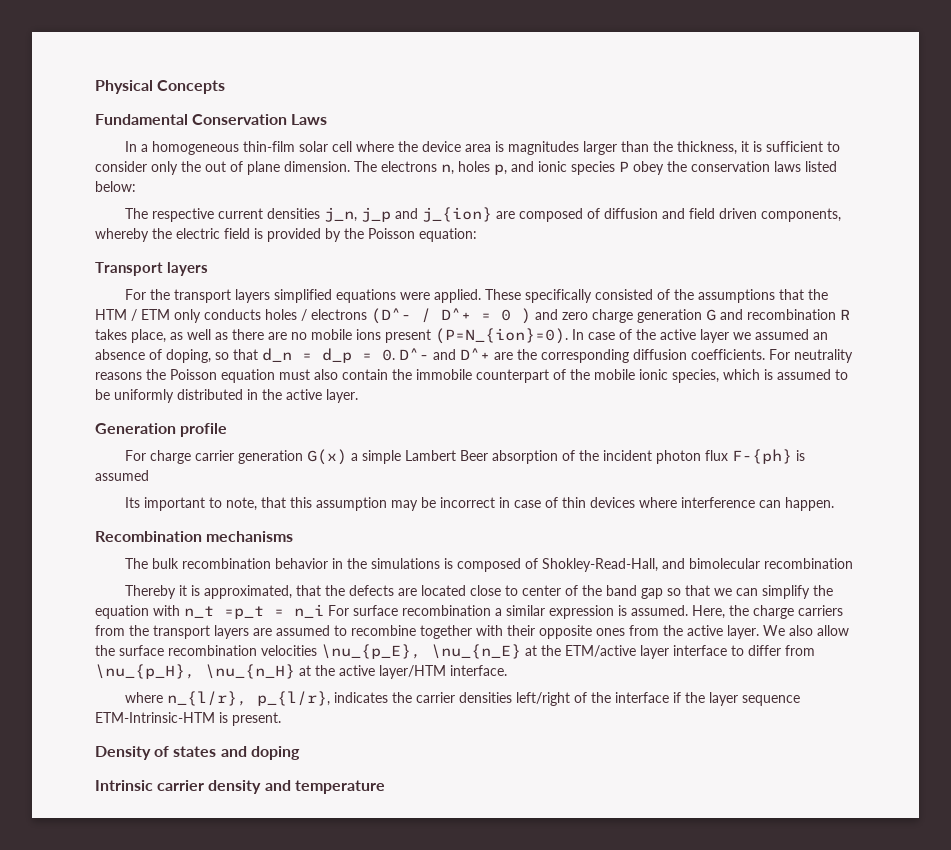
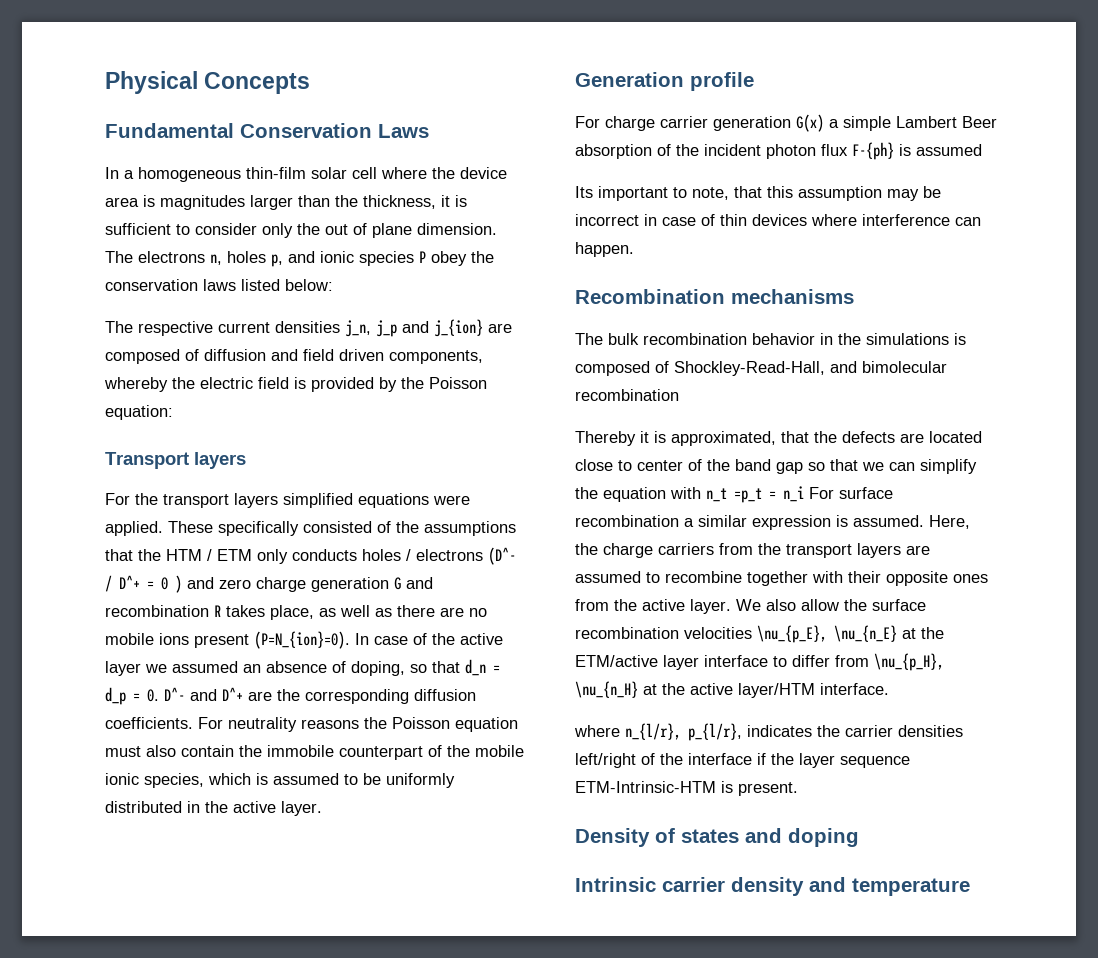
- The bulk recombination behavior in the simulations is composed of Shokley-Read-Hall, and bimolecular recombination
+ The bulk recombination behavior in the simulations is composed of Shockley-Read-Hall, and bimolecular recombination

